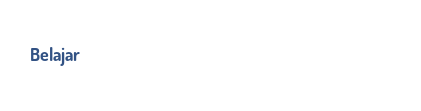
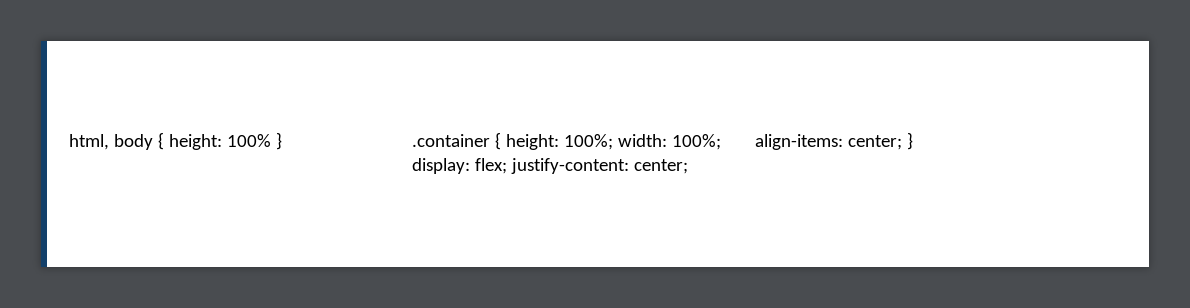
- Belajar
+ html, body { height: 100% }
+ .container { height: 100%; width: 100%; display: flex; justify-content: center; align-items: center; }

